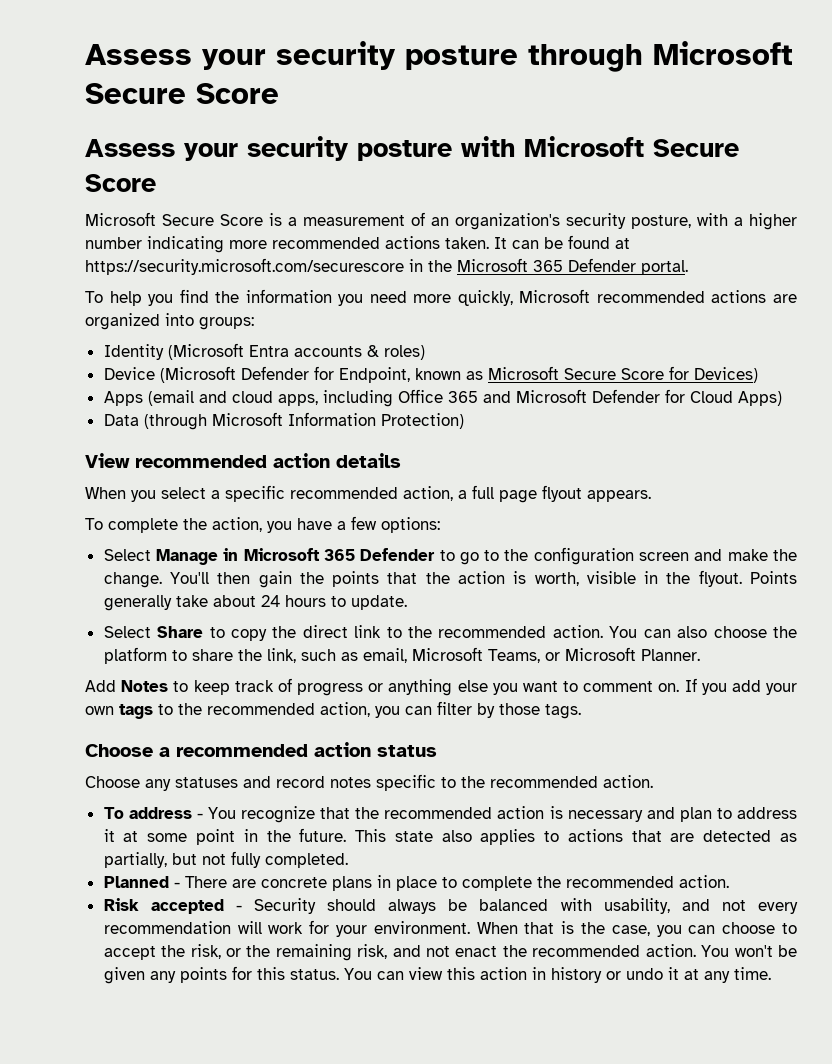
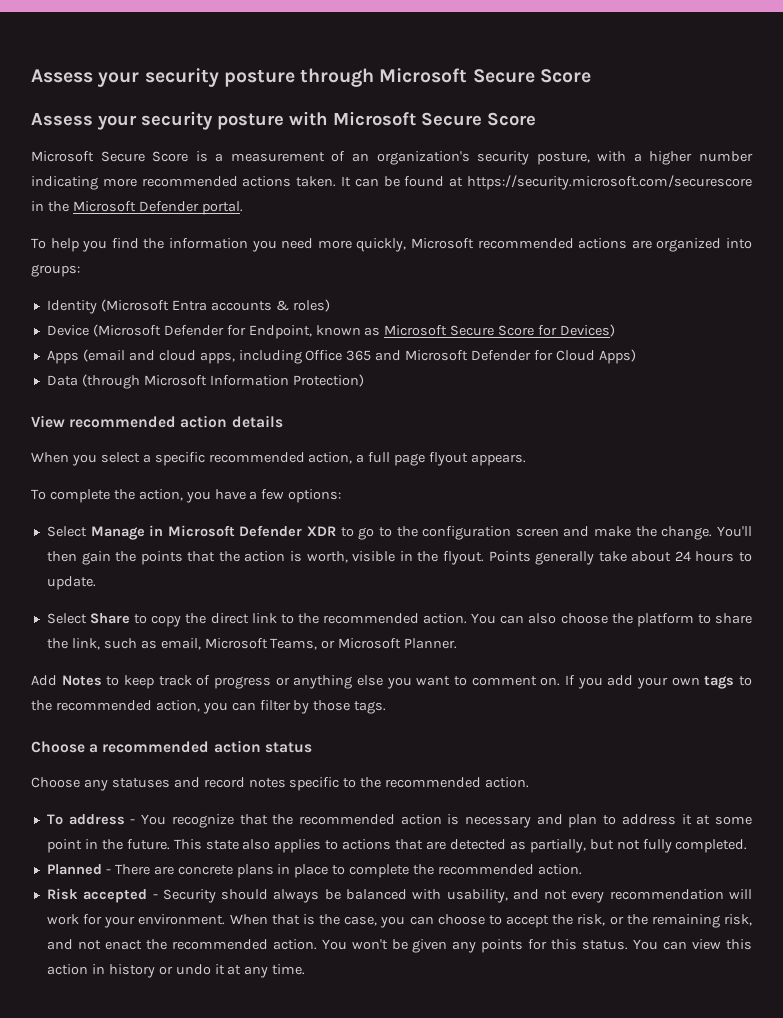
- It can be found at https://security.microsoft.com/securescore in the Microsoft 365 Defender portal.
+ It can be found at https://security.microsoft.com/securescore in the Microsoft Defender portal.
- Select Manage in Microsoft 365 Defender to go to the configuration screen and make the change.
+ Select Manage in Microsoft Defender XDR to go to the configuration screen and make the change.

